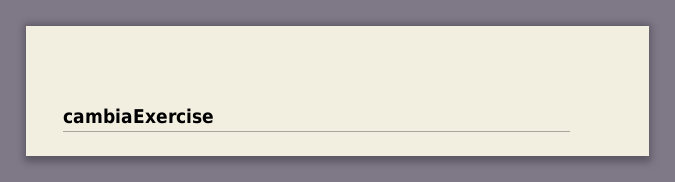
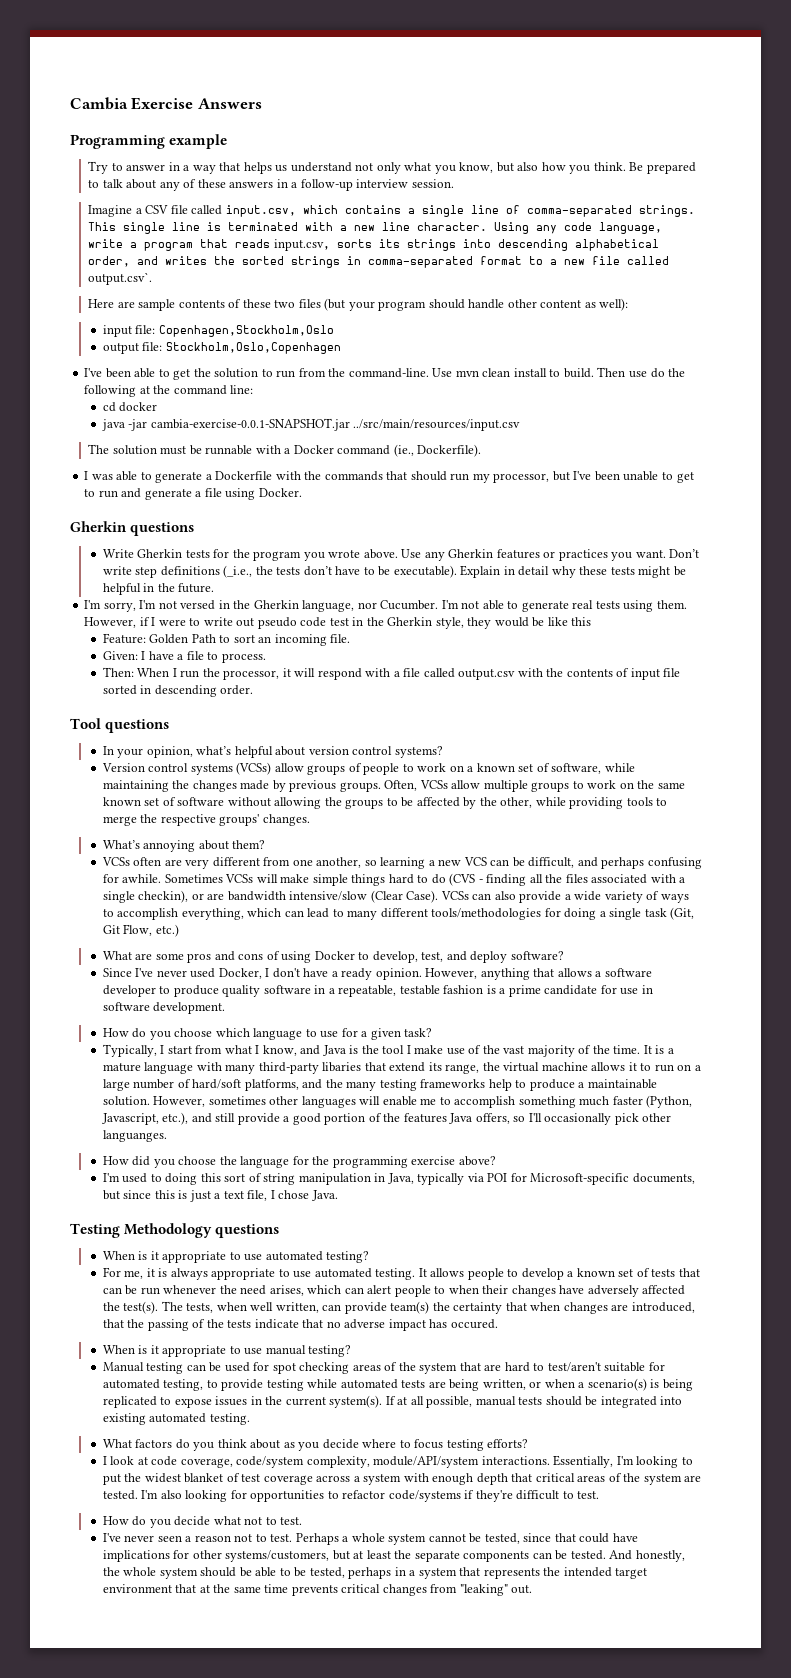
- cambiaExercise
+ Cambia Exercise Answers
+ Programming example
+ Try to answer in a way that helps us understand not only what you know, but also how you think. Be prepared to talk about any of these answers in a follow-up interview session.
+ Imagine a CSV file called input.csv, which contains a single line of comma-separated strings. This single line is terminated with a new line character. Using any code language, write a program that reads input.csv, sorts its strings into descending alphabetical order, and writes the sorted strings in comma-separated format to a new file called output.csv`.
+ Here are sample contents of these two files (but your program should handle other content as well):
+ input file: Copenhagen,Stockholm,Oslo
+ output file: Stockholm,Oslo,Copenhagen
+ I've been able to get the solution to run from the command-line. Use mvn clean install to build. Then use do the following at the command line:
+ cd docker
+ java -jar cambia-exercise-0.0.1-SNAPSHOT.jar ../src/main/resources/input.csv
+ The solution must be runnable with a Docker command (ie., Dockerfile).
+ I was able to generate a Dockerfile with the commands that should run my processor, but I've been unable to get to run and generate a file using Docker.
+ Gherkin questions
+ Write Gherkin tests for the program you wrote above. Use any Gherkin features or practices you want. Don’t write step definitions (_i.e., the tests don’t have to be executable). Explain in detail why these tests might be helpful in the future.
+ I'm sorry, I'm not versed in the Gherkin language, nor Cucumber. I'm not able to generate real tests using them. However, if I were to write out pseudo code test in the Gherkin style, they would be like this
+ Feature: Golden Path to sort an incoming file.
+ Given: I have a file to process.
+ Then: When I run the processor, it will respond with a file called output.csv with the contents of input file sorted in descending order.
+ Tool questions
+ In your opinion, what’s helpful about version control systems?
+ Version control systems (VCSs) allow groups of people to work on a known set of software, while maintaining the changes made by previous groups. Often, VCSs allow multiple groups to work on the same known set of software without allowing the groups to be affected by the other, while providing tools to merge the respective groups' changes.
+ What’s annoying about them?
+ VCSs often are very different from one another, so learning a new VCS can be difficult, and perhaps confusing for awhile. Sometimes VCSs will make simple things hard to do (CVS - finding all the files associated with a single checkin), or are bandwidth intensive/slow (Clear Case). VCSs can also provide a wide variety of ways to accomplish everything, which can lead to many different tools/methodologies for doing a single task (Git, Git Flow, etc.)
+ What are some pros and cons of using Docker to develop, test, and deploy software?
+ Since I've never used Docker, I don't have a ready opinion. However, anything that allows a software developer to produce quality software in a repeatable, testable fashion is a prime candidate for use in software development.
+ How do you choose which language to use for a given task?
+ Typically, I start from what I know, and Java is the tool I make use of the vast majority of the time. It is a mature language with many third-party libaries that extend its range, the virtual machine allows it to run on a large number of hard/soft platforms, and the many testing frameworks help to produce a maintainable solution. However, sometimes other languages will enable me to accomplish something much faster (Python, Javascript, etc.), and still provide a good portion of the features Java offers, so I'll occasionally pick other languanges.
+ How did you choose the language for the programming exercise above?
+ I'm used to doing this sort of string manipulation in Java, typically via POI for Microsoft-specific documents, but since this is just a text file, I chose Java.
+ Testing Methodology questions
+ When is it appropriate to use automated testing?
+ For me, it is always appropriate to use automated testing. It allows people to develop a known set of tests that can be run whenever the need arises, which can alert people to when their changes have adversely affected the test(s). The tests, when well written, can provide team(s) the certainty that when changes are introduced, that the passing of the tests indicate that no adverse impact has occured.
+ When is it appropriate to use manual testing?
+ Manual testing can be used for spot checking areas of the system that are hard to test/aren't suitable for automated testing, to provide testing while automated tests are being written, or when a scenario(s) is being replicated to expose issues in the current system(s). If at all possible, manual tests should be integrated into existing automated testing.
+ What factors do you think about as you decide where to focus testing efforts?
+ I look at code coverage, code/system complexity, module/API/system interactions. Essentially, I'm looking to put the widest blanket of test coverage across a system with enough depth that critical areas of the system are tested. I'm also looking for opportunities to refactor code/systems if they're difficult to test.
+ How do you decide what not to test.
+ I've never seen a reason not to test. Perhaps a whole system cannot be tested, since that could have implications for other systems/customers, but at least the separate components can be tested. And honestly, the whole system should be able to be tested, perhaps in a system that represents the intended target environment that at the same time prevents critical changes from "leaking" out.

